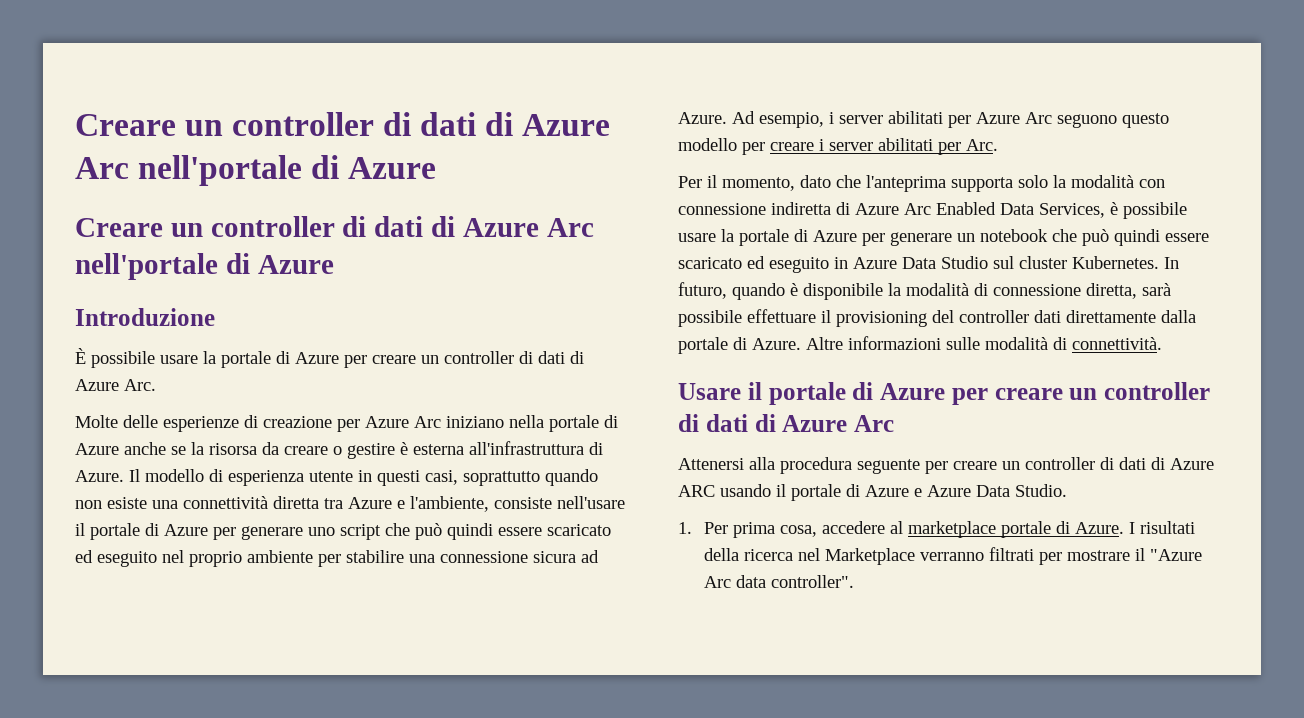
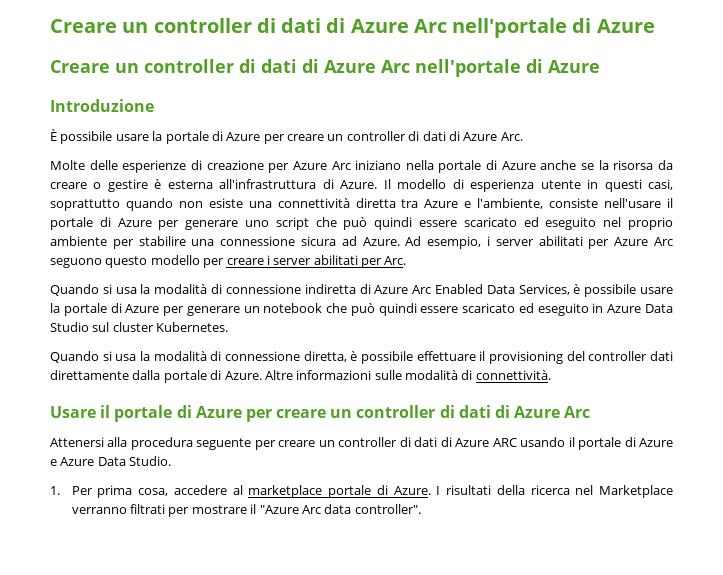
- Per il momento, dato che l'anteprima supporta solo la modalità con connessione indiretta di Azure Arc Enabled Data Services, è possibile usare la portale di Azure per generare un notebook che può quindi essere scaricato ed eseguito in Azure Data Studio sul cluster Kubernetes. In futuro, quando è disponibile la modalità di connessione diretta, sarà possibile effettuare il provisioning del controller dati direttamente dalla portale di Azure.
+ Quando si usa la modalità di connessione indiretta di Azure Arc Enabled Data Services, è possibile usare la portale di Azure per generare un notebook che può quindi essere scaricato ed eseguito in Azure Data Studio sul cluster Kubernetes.
+ Quando si usa la modalità di connessione diretta, è possibile effettuare il provisioning del controller dati direttamente dalla portale di Azure.

